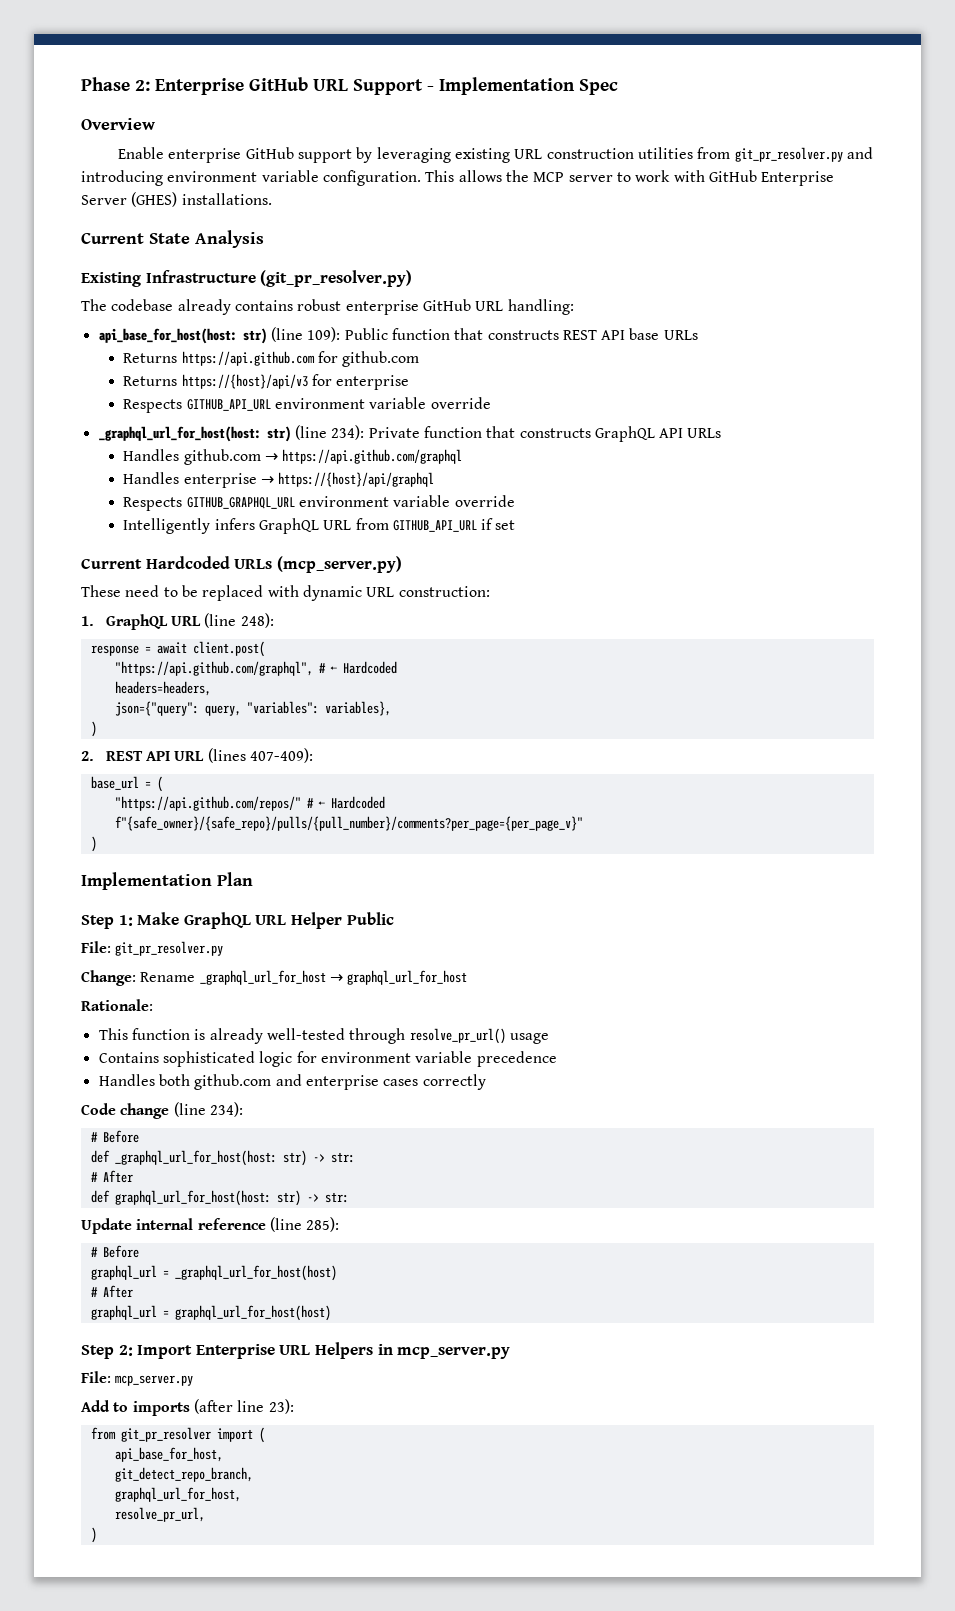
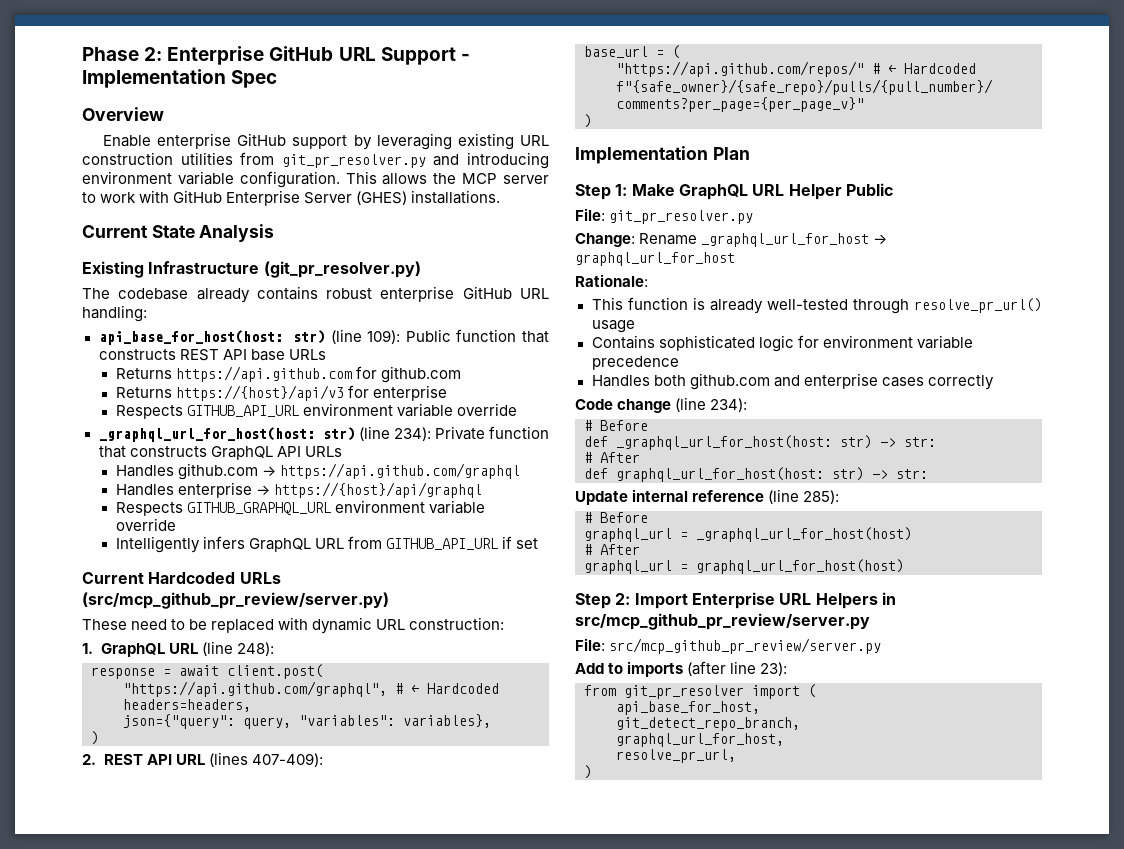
- Current Hardcoded URLs (mcp_server.py)
+ Current Hardcoded URLs (src/mcp_github_pr_review/server.py)
- Step 2: Import Enterprise URL Helpers in mcp_server.py
- File: mcp_server.py
+ Step 2: Import Enterprise URL Helpers in src/mcp_github_pr_review/server.py
+ File: src/mcp_github_pr_review/server.py

